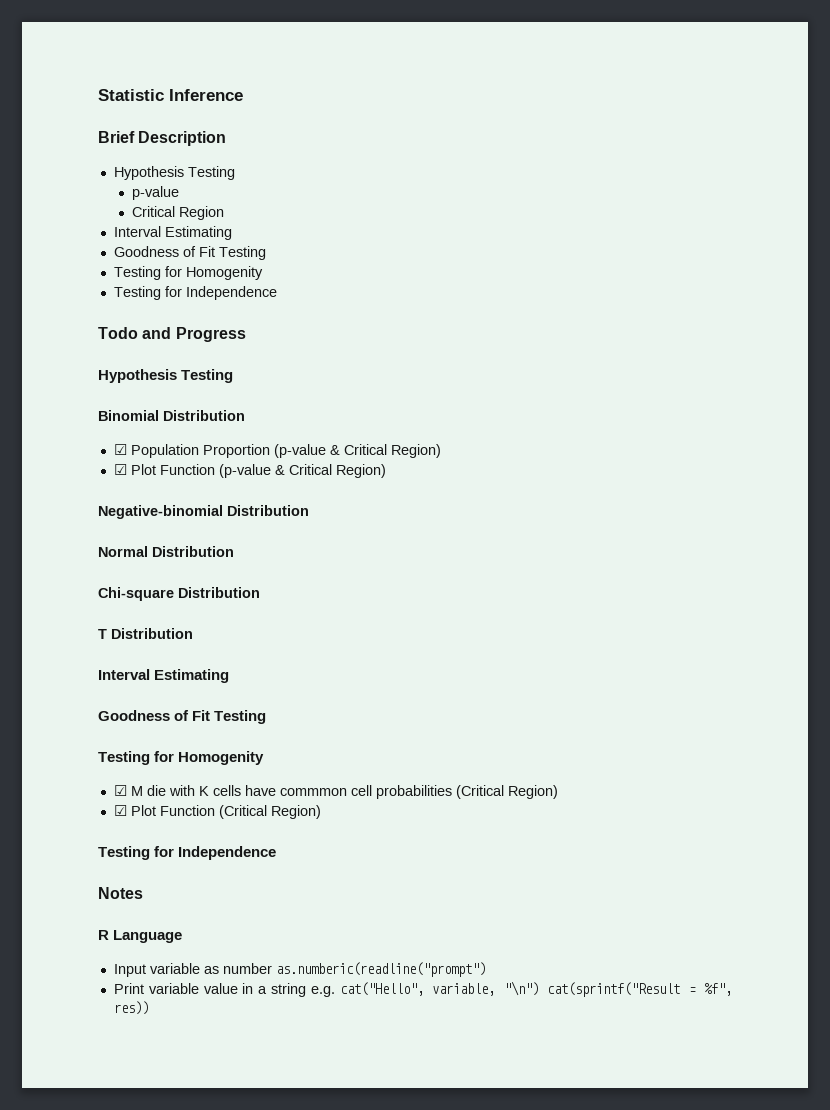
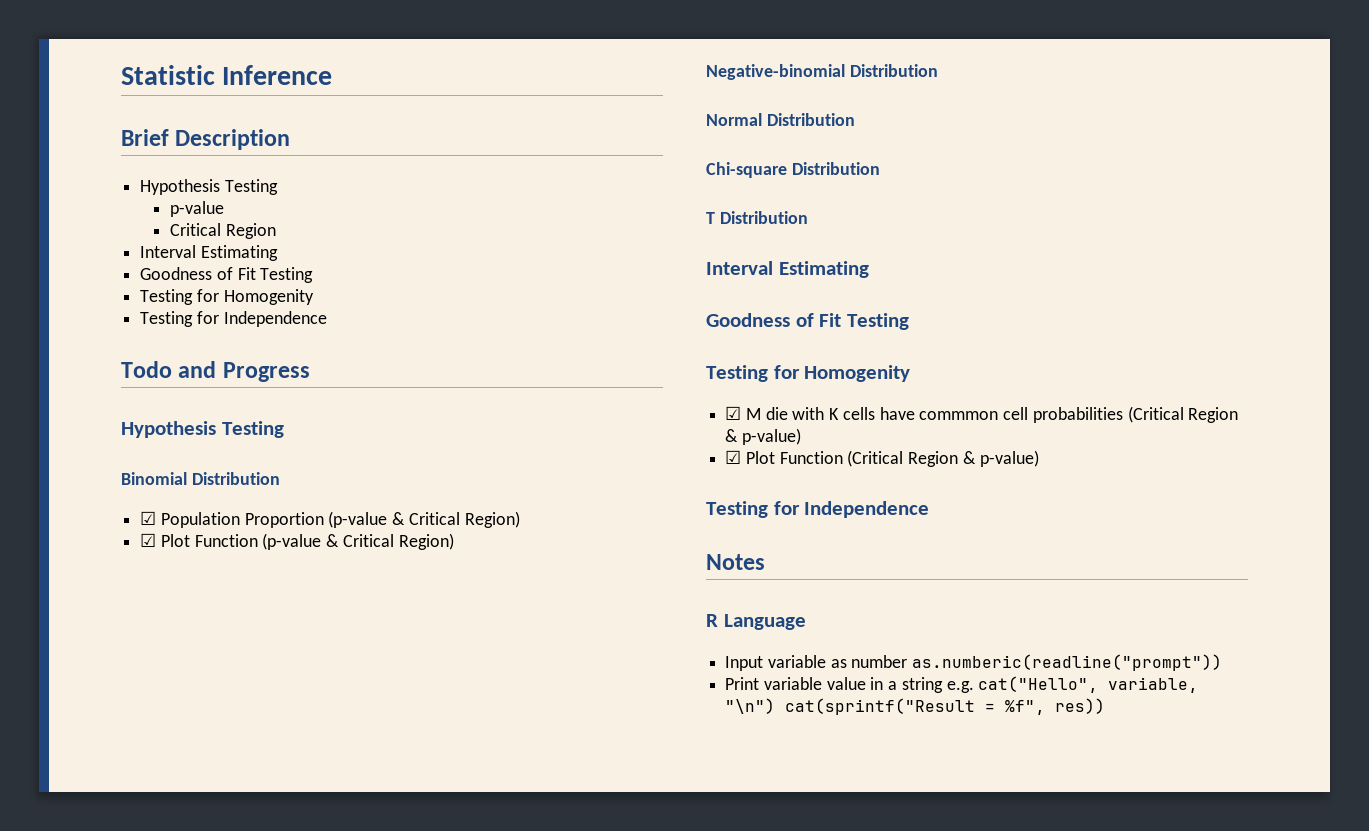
- ☑ M die with K cells have commmon cell probabilities (Critical Region)
+ ☑ M die with K cells have commmon cell probabilities (Critical Region & p-value)
- ☑ Plot Function (Critical Region)
+ ☑ Plot Function (Critical Region & p-value)
- Input variable as number as.numberic(readline("prompt")
+ Input variable as number as.numberic(readline("prompt"))

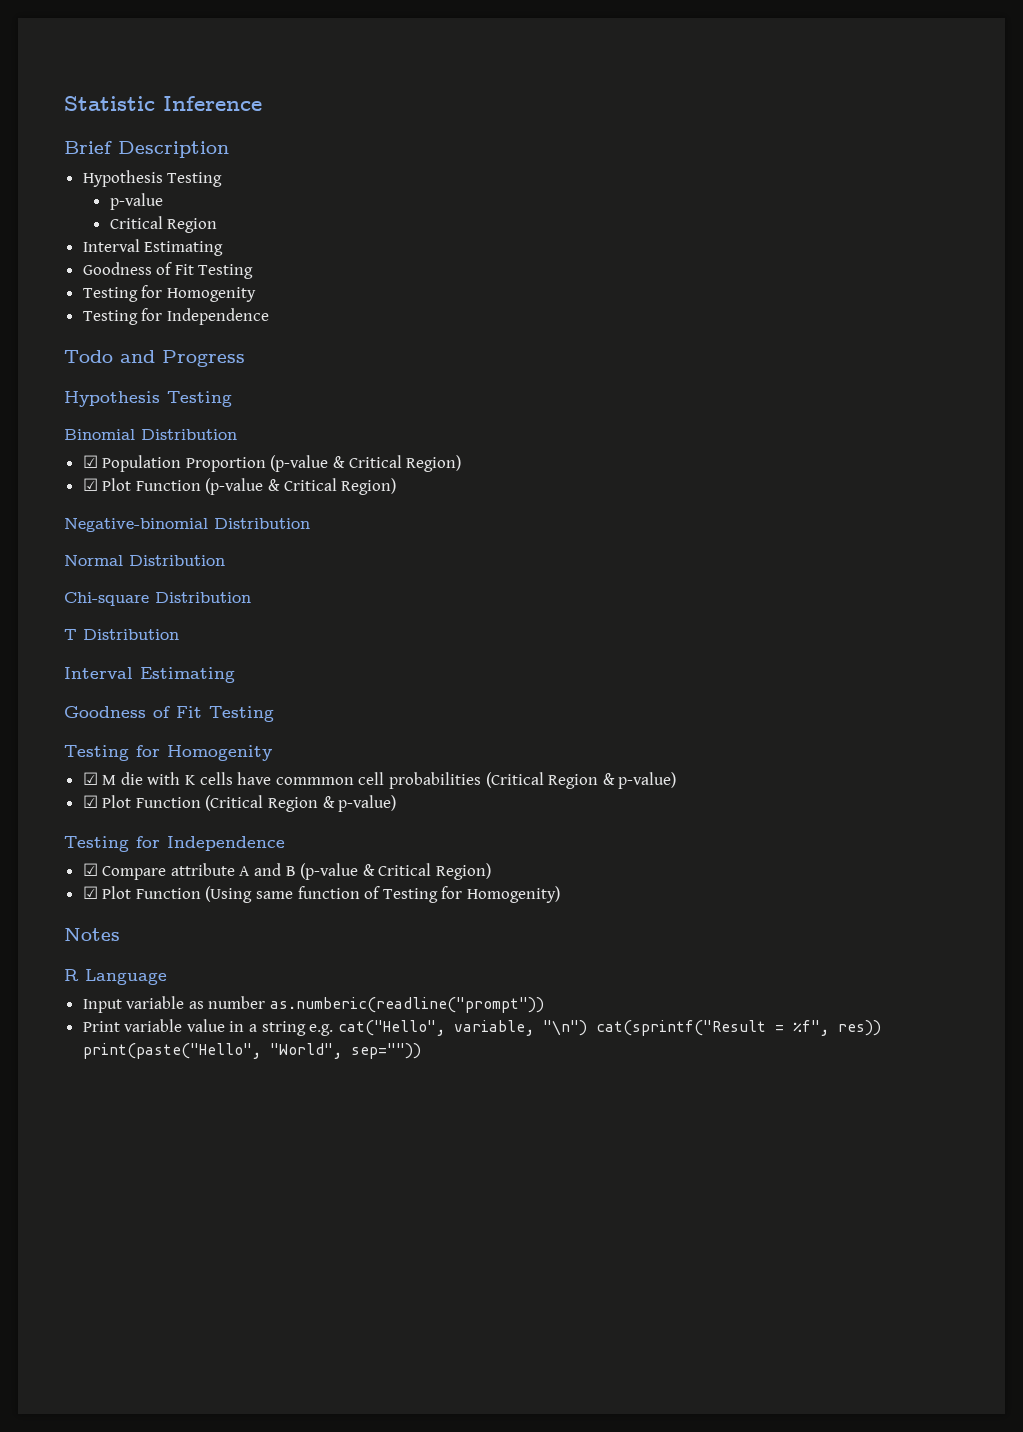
+ ☑ Compare attribute A and B (p-value & Critical Region)
+ ☑ Plot Function (Using same function of Testing for Homogenity)
- Print variable value in a string e.g. cat("Hello", variable, "\n") cat(sprintf("Result = %f", res))
+ Print variable value in a string e.g. cat("Hello", variable, "\n") cat(sprintf("Result = %f", res)) print(paste("Hello", "World", sep=""))

